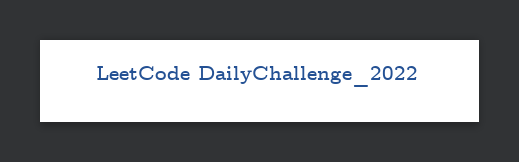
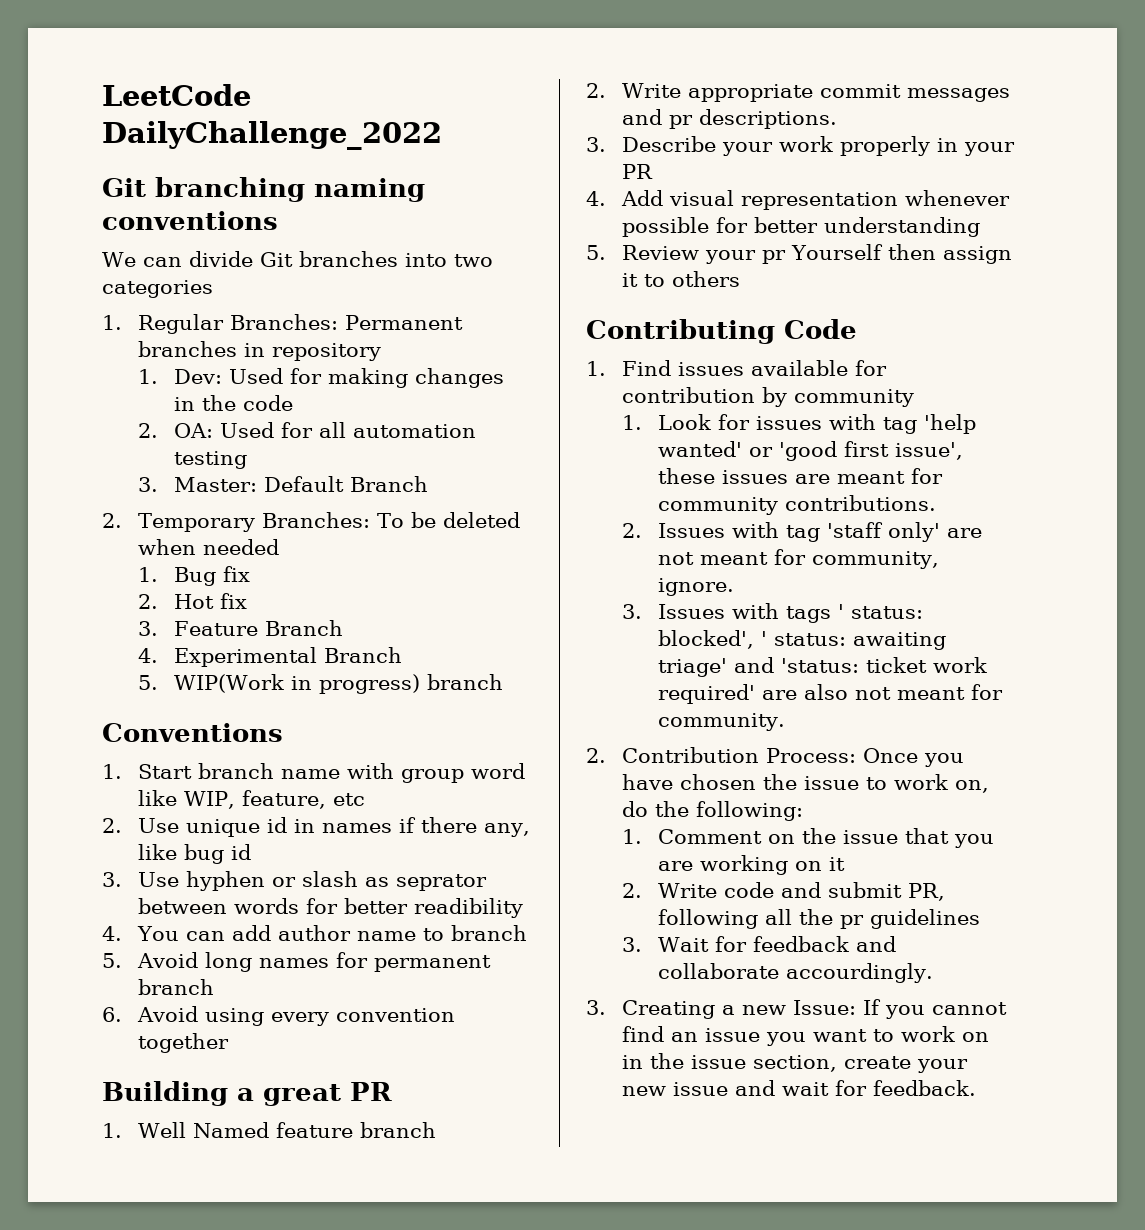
+ Git branching naming conventions
+ We can divide Git branches into two categories
+ 1. Regular Branches: Permanent branches in repository
+ 1. Dev: Used for making changes in the code
+ 2. OA: Used for all automation testing
+ 3. Master: Default Branch
+ 2. Temporary Branches: To be deleted when needed
+ 1. Bug fix
+ 2. Hot fix
+ 3. Feature Branch
+ 4. Experimental Branch
+ 5. WIP(Work in progress) branch
+ Conventions
+ 1. Start branch name with group word like WIP, feature, etc
+ 2. Use unique id in names if there any, like bug id
+ 3. Use hyphen or slash as seprator between words for better readibility
+ 4. You can add author name to branch
+ 5. Avoid long names for permanent branch
+ 6. Avoid using every convention together
+ Building a great PR
+ 1. Well Named feature branch
+ 2. Write appropriate commit messages and pr descriptions.
+ 3. Describe your work properly in your PR
+ 4. Add visual representation whenever possible for better understanding
+ 5. Review your pr Yourself then assign it to others
+ Contributing Code
+ 1. Find issues available for contribution by community
+ 1. Look for issues with tag 'help wanted' or 'good first issue', these issues are meant for community contributions.
+ 2. Issues with tag 'staff only' are not meant for community, ignore.
+ 3. Issues with tags ' status: blocked', ' status: awaiting triage' and 'status: ticket work required' are also not meant for community.
+ 2. Contribution Process: Once you have chosen the issue to work on, do the following:
+ 1. Comment on the issue that you are working on it
+ 2. Write code and submit PR, following all the pr guidelines
+ 3. Wait for feedback and collaborate accourdingly.
+ 3. Creating a new Issue: If you cannot find an issue you want to work on in the issue section, create your new issue and wait for feedback.

